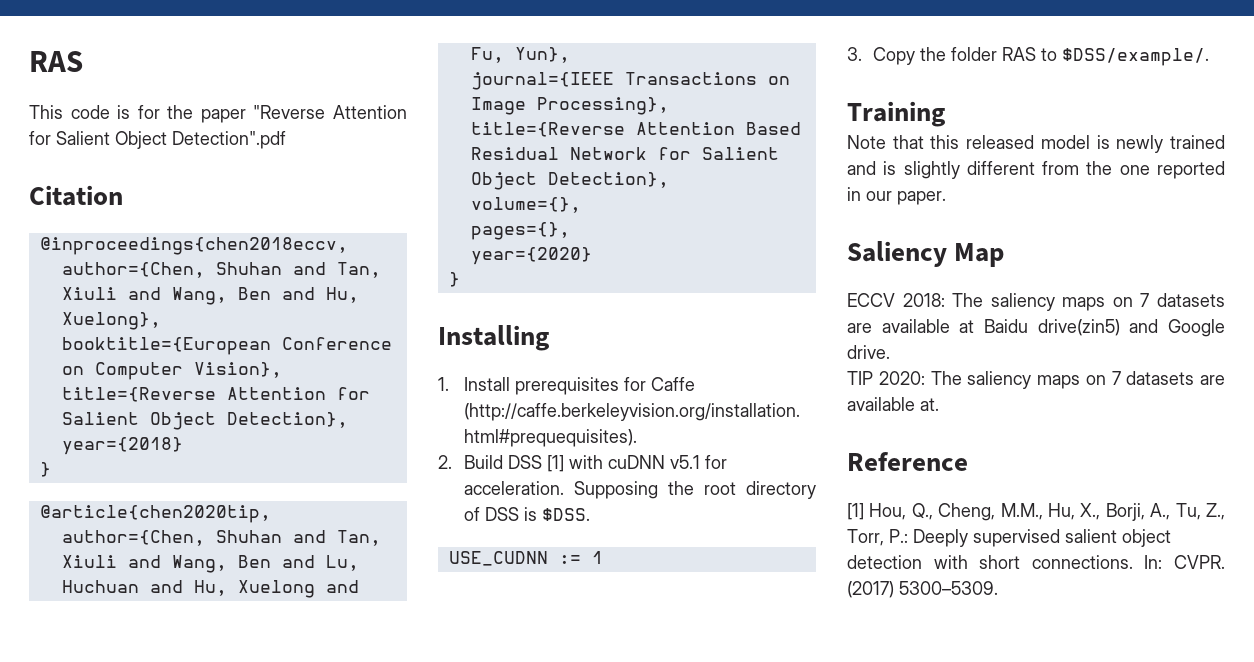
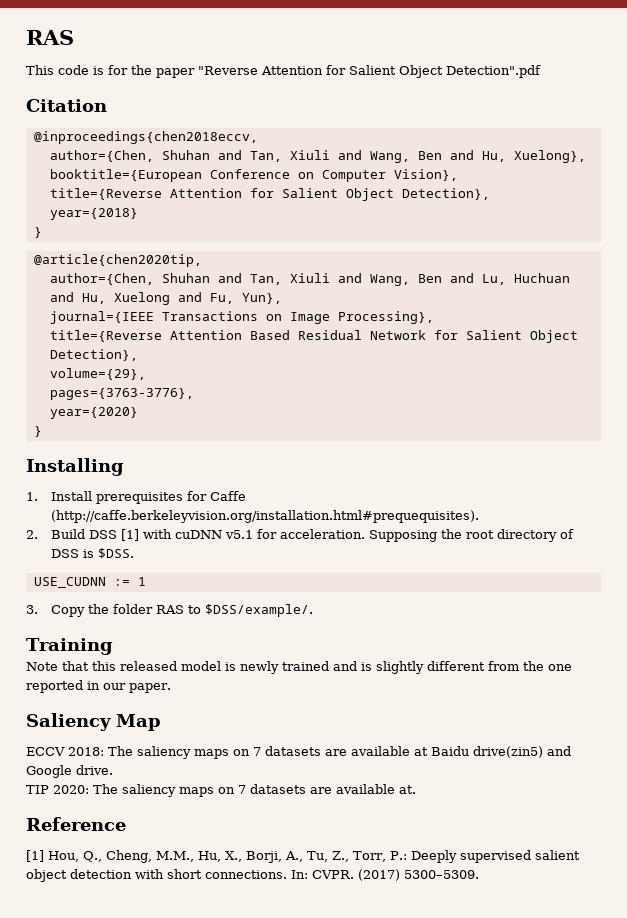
- volume={},
- pages={},
+ volume={29},
+ pages={3763-3776},

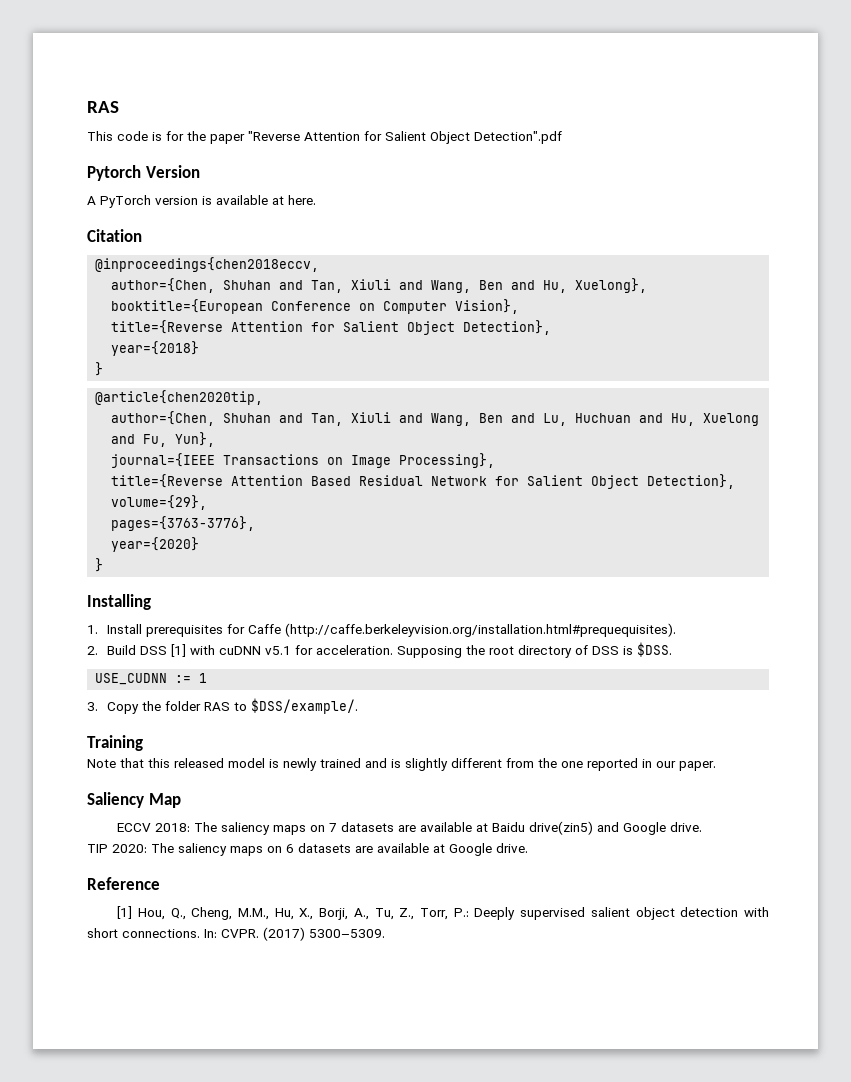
+ Pytorch Version
+ A PyTorch version is available at here.
- TIP 2020: The saliency maps on 7 datasets are available at.
+ TIP 2020: The saliency maps on 6 datasets are available at Google drive.

